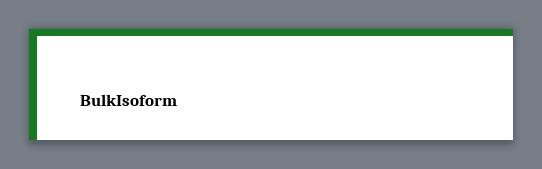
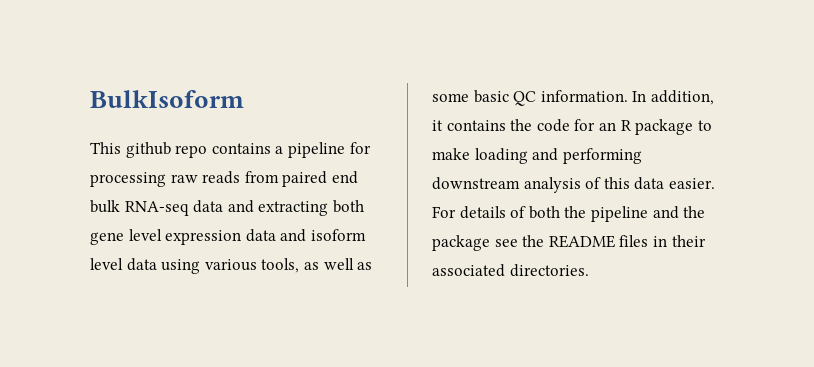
+ This github repo contains a pipeline for processing raw reads from paired end bulk RNA-seq data and extracting both gene level expression data and isoform level data using various tools, as well as some basic QC information. In addition, it contains the code for an R package to make loading and performing downstream analysis of this data easier. For details of both the pipeline and the package see the README files in their associated directories.

